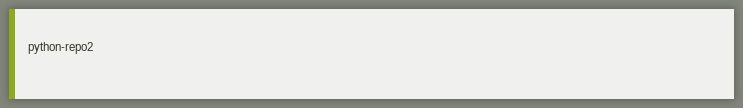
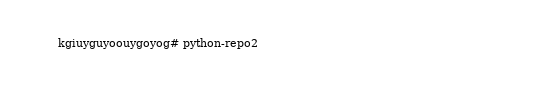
- python-repo2
+ kgiuyguyoouygoyog# python-repo2

